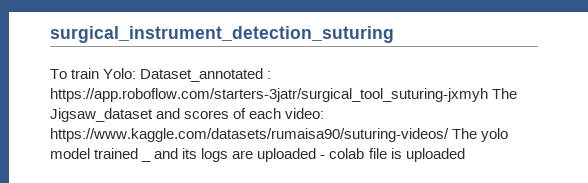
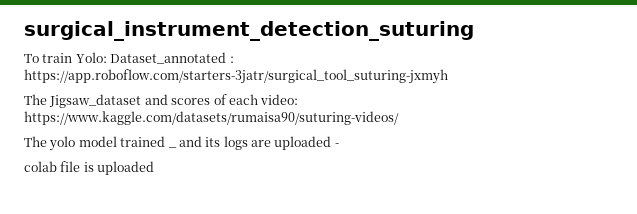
- To train Yolo: Dataset_annotated : https://app.roboflow.com/starters-3jatr/surgical_tool_suturing-jxmyh The Jigsaw_dataset and scores of each video: https://www.kaggle.com/datasets/rumaisa90/suturing-videos/ The yolo model trained _ and its logs are uploaded - colab file is uploaded
+ To train Yolo: Dataset_annotated : https://app.roboflow.com/starters-3jatr/surgical_tool_suturing-jxmyh
+ The Jigsaw_dataset and scores of each video: https://www.kaggle.com/datasets/rumaisa90/suturing-videos/
+ The yolo model trained _ and its logs are uploaded -
+ colab file is uploaded

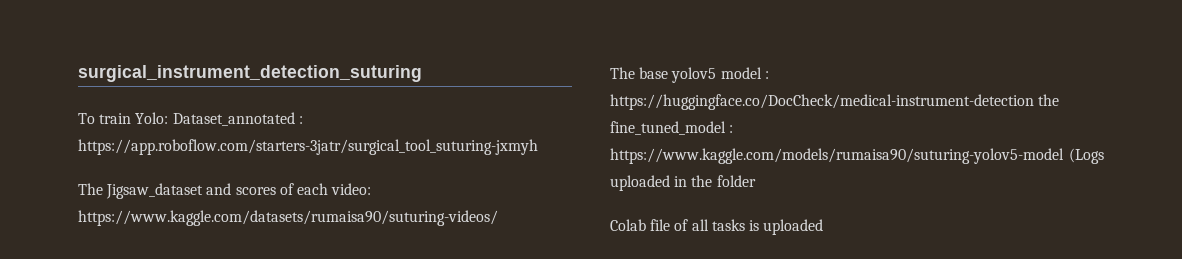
- The yolo model trained _ and its logs are uploaded -
- colab file is uploaded
+ The base yolov5 model : https://huggingface.co/DocCheck/medical-instrument-detection the fine_tuned_model : https://www.kaggle.com/models/rumaisa90/suturing-yolov5-model (Logs uploaded in the folder
+ Colab file of all tasks is uploaded

